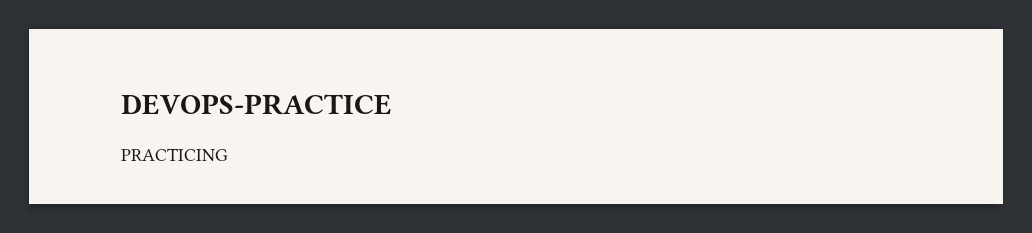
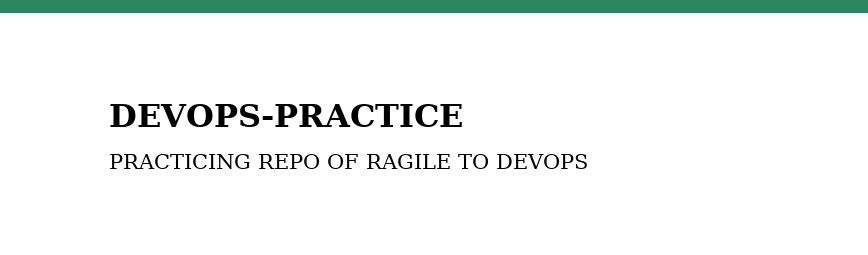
- PRACTICING
+ PRACTICING REPO OF RAGILE TO DEVOPS

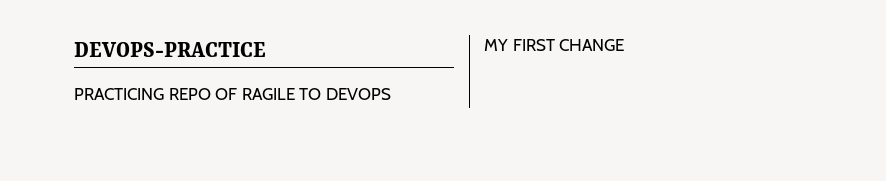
+ MY FIRST CHANGE

